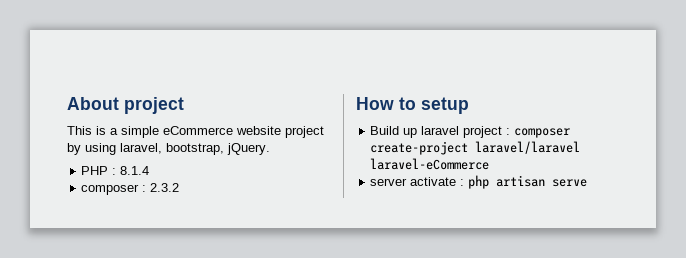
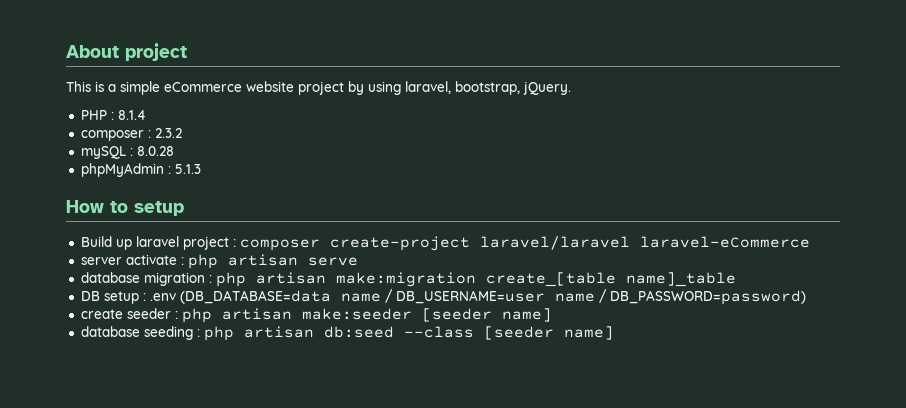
+ mySQL : 8.0.28
+ phpMyAdmin : 5.1.3
+ database migration : php artisan make:migration create_[table name]_table
+ DB setup : .env (DB_DATABASE=data name / DB_USERNAME=user name / DB_PASSWORD=password)
+ create seeder : php artisan make:seeder [seeder name]
+ database seeding : php artisan db:seed --class [seeder name]

